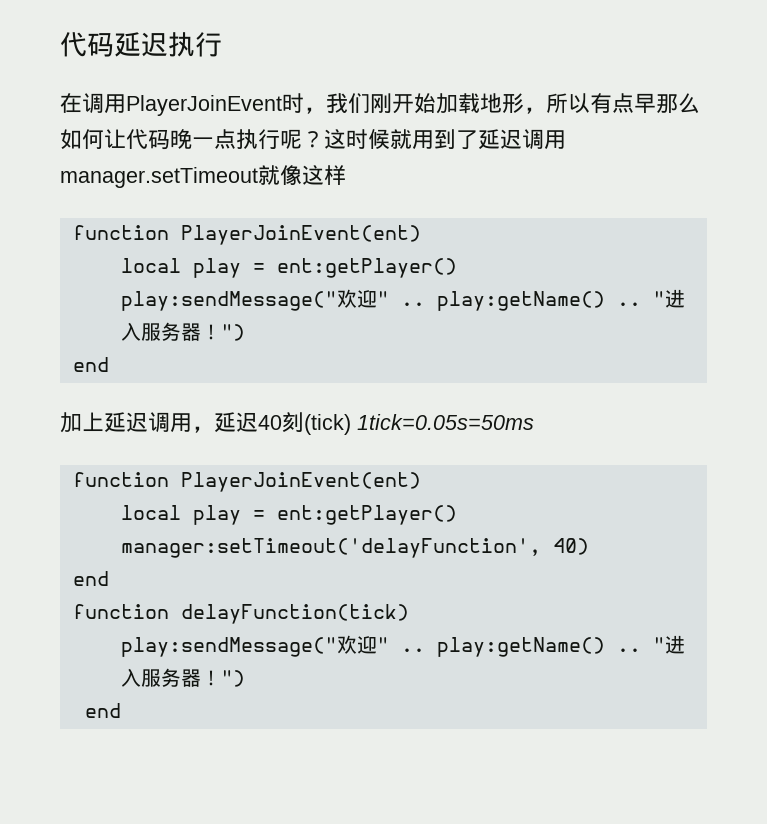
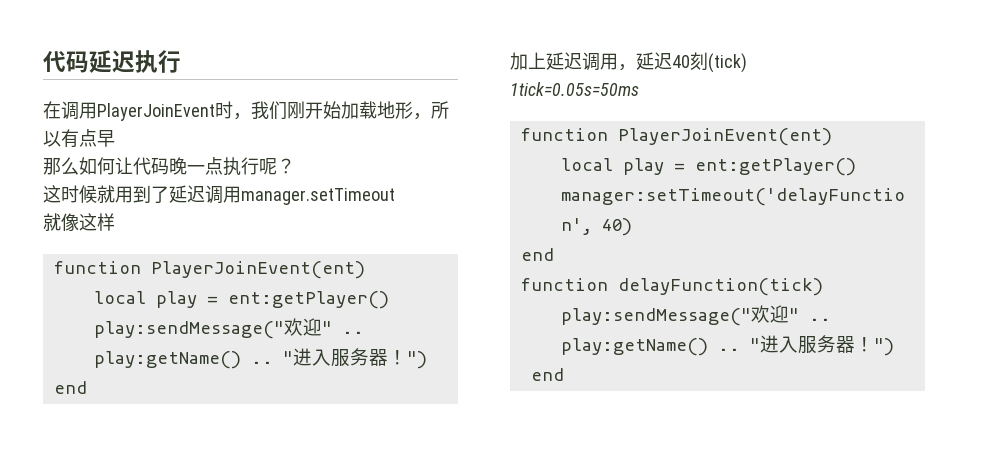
- 在调用PlayerJoinEvent时，我们刚开始加载地形，所以有点早那么如何让代码晚一点执行呢？这时候就用到了延迟调用manager.setTimeout就像这样
+ 在调用PlayerJoinEvent时，我们刚开始加载地形，所以有点早
+ 那么如何让代码晚一点执行呢？
+ 这时候就用到了延迟调用manager.setTimeout
+ 就像这样
- 加上延迟调用，延迟40刻(tick) 1tick=0.05s=50ms
+ 加上延迟调用，延迟40刻(tick)
+ 1tick=0.05s=50ms

